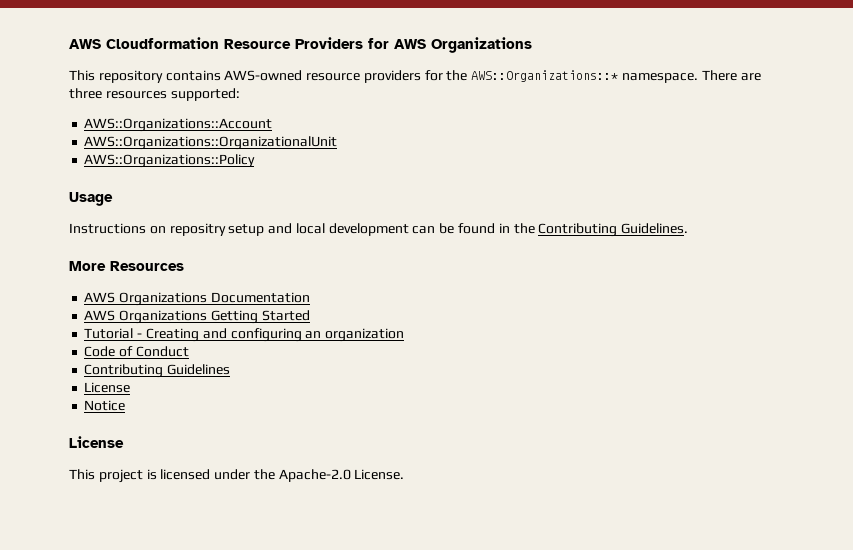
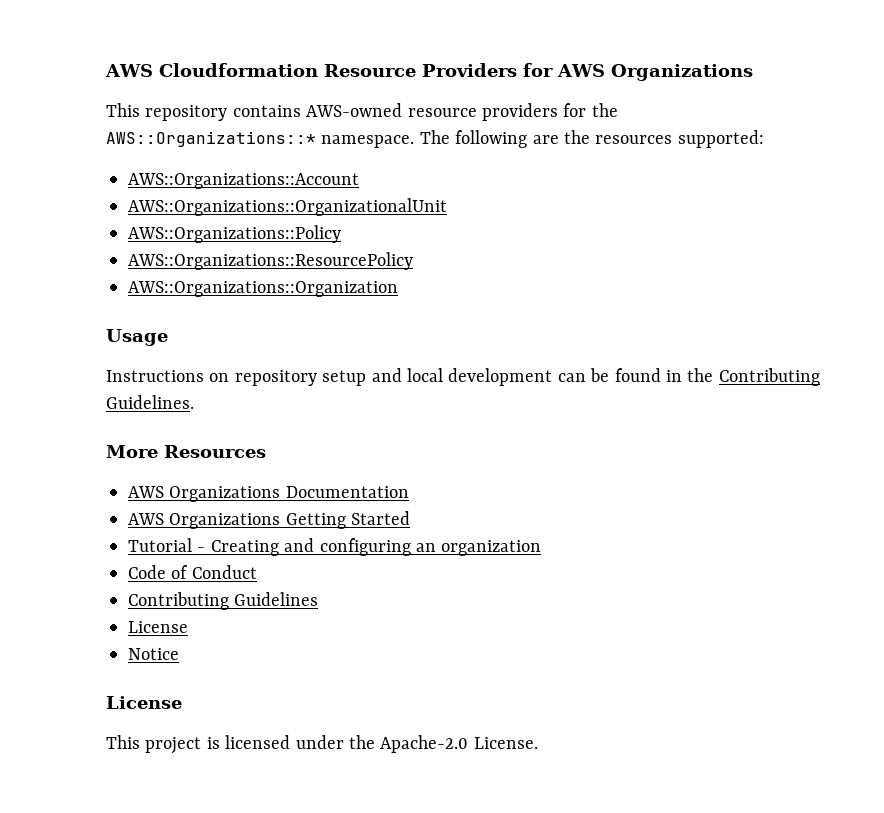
- There are three resources supported:
+ The following are the resources supported:
+ AWS::Organizations::ResourcePolicy
+ AWS::Organizations::Organization
- Instructions on repositry setup and local development can be found in the Contributing Guidelines.
+ Instructions on repository setup and local development can be found in the Contributing Guidelines.

